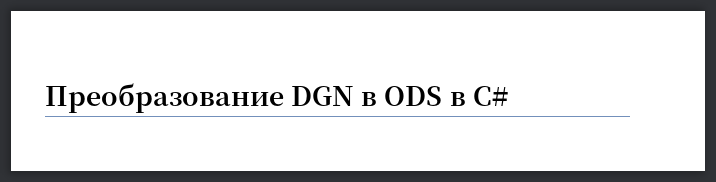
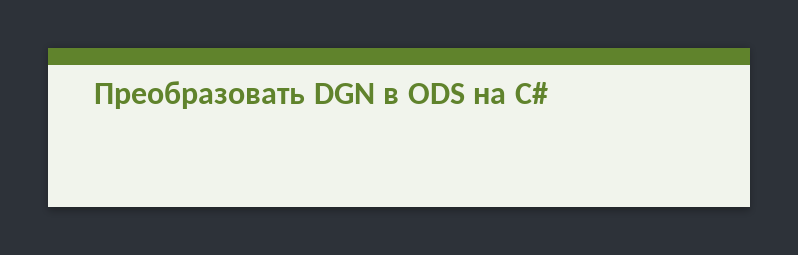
- Преобразование DGN в ODS в C#
+ Преобразовать DGN в ODS на C#

